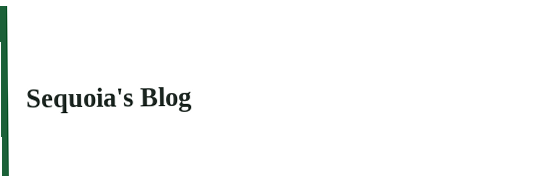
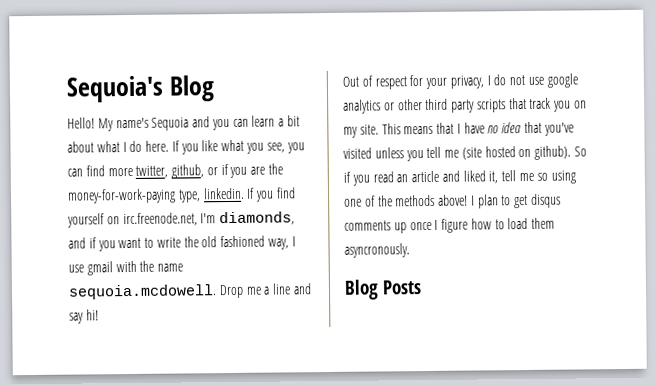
+ Hello! My name's Sequoia and you can learn a bit about what I do here. If you like what you see, you can find more twitter, github, or if you are the money-for-work-paying type, linkedin. If you find yourself on irc.freenode.net, I'm diamonds, and if you want to write the old fashioned way, I use gmail with the name sequoia.mcdowell. Drop me a line and say hi!
+ Out of respect for your privacy, I do not use google analytics or other third party scripts that track you on my site. This means that I have no idea that you've visited unless you tell me (site hosted on github). So if you read an article and liked it, tell me so using one of the methods above! I plan to get disqus comments up once I figure how to load them asyncronously.
+ Blog Posts

